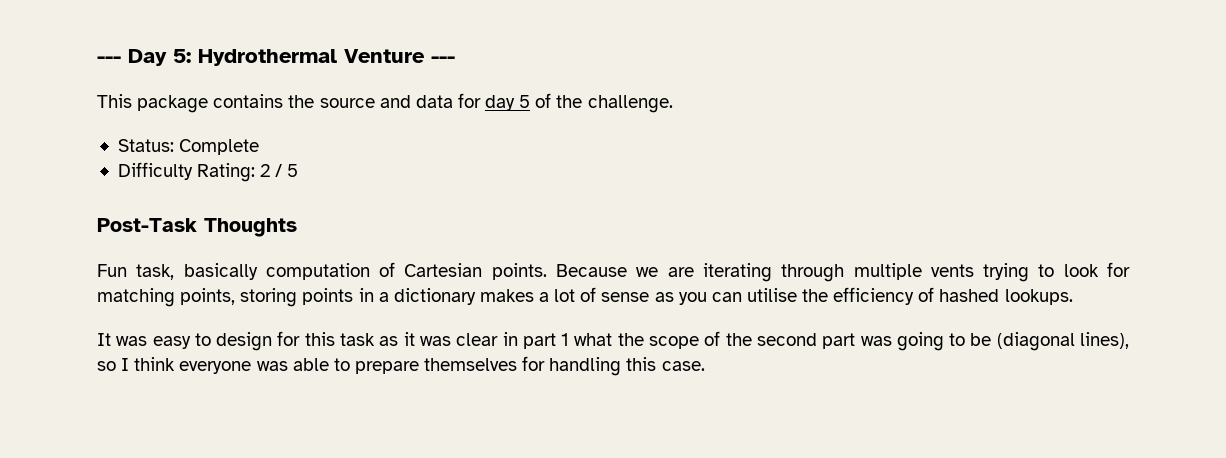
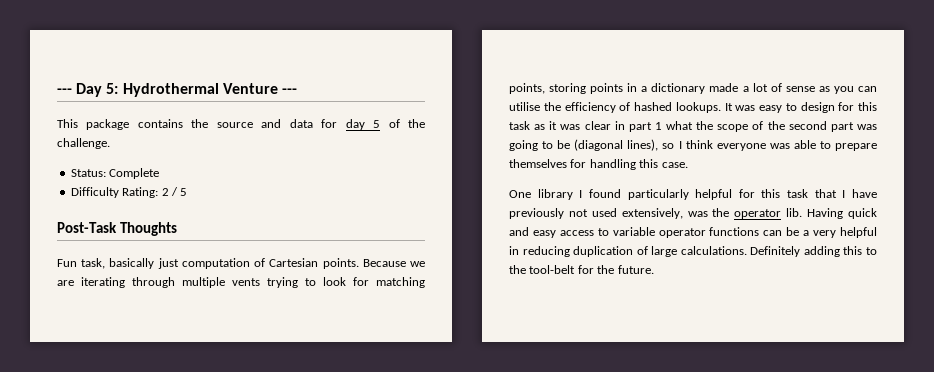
- Fun task, basically computation of Cartesian points.
+ Fun task, basically just computation of Cartesian points.
- Because we are iterating through multiple vents trying to look for matching points, storing points in a dictionary makes a lot of sense as you can utilise the efficiency of hashed lookups.
- It was easy to design for this task as it was clear in part 1 what the scope of the second part was going to be (diagonal lines), so I think everyone was able to prepare themselves for handling this case.
+ Because we are iterating through multiple vents trying to look for matching points, storing points in a dictionary made a lot of sense as you can utilise the efficiency of hashed lookups. It was easy to design for this task as it was clear in part 1 what the scope of the second part was going to be (diagonal lines), so I think everyone was able to prepare themselves for handling this case.
+ One library I found particularly helpful for this task that I have previously not used extensively, was the operator lib. Having quick and easy access to variable operator functions can be a very helpful in reducing duplication of large calculations. Definitely adding this to the tool-belt for the future.

